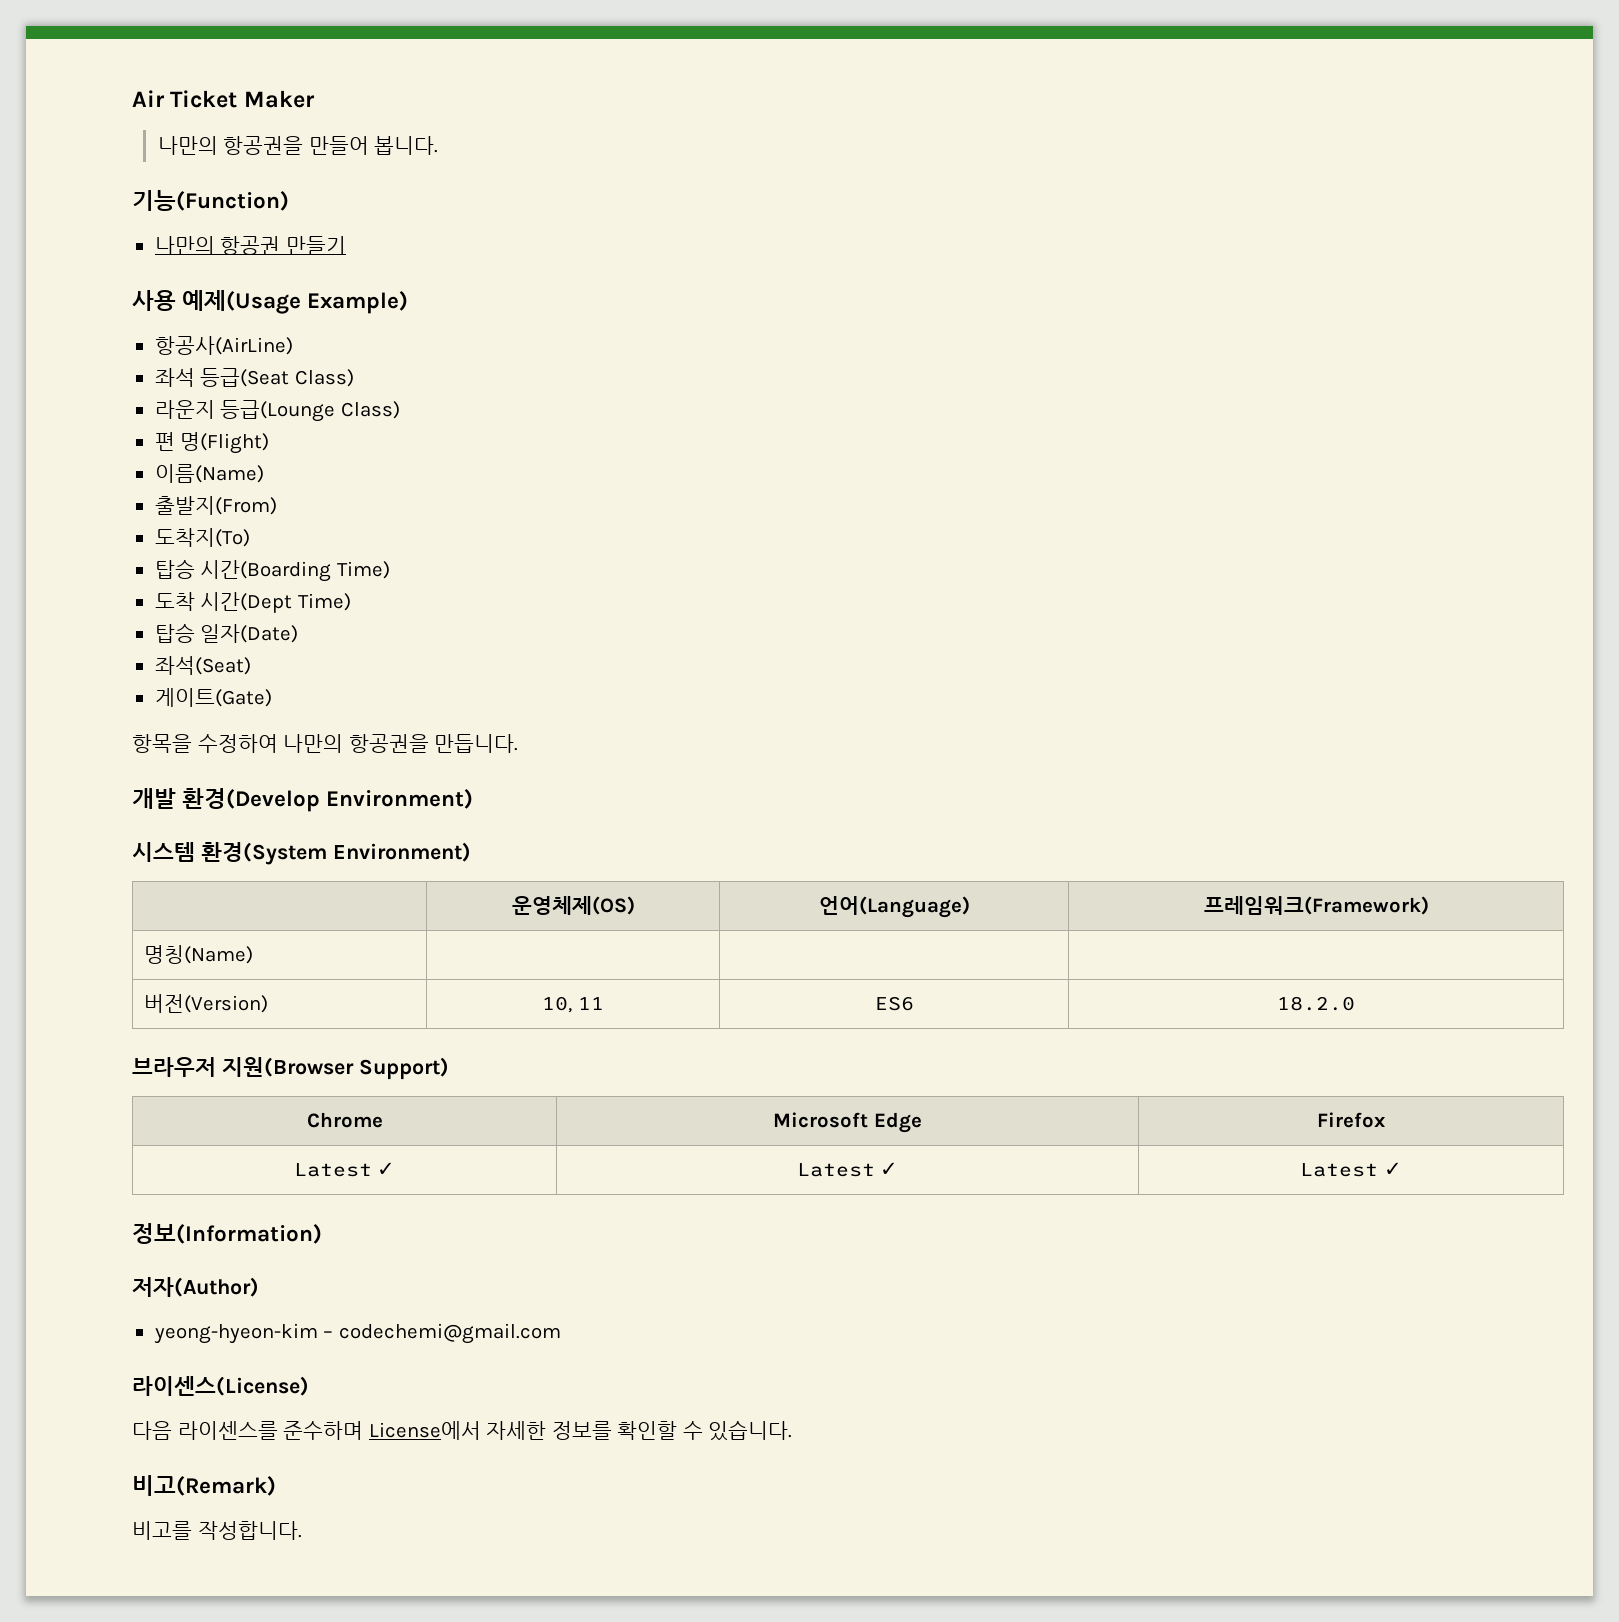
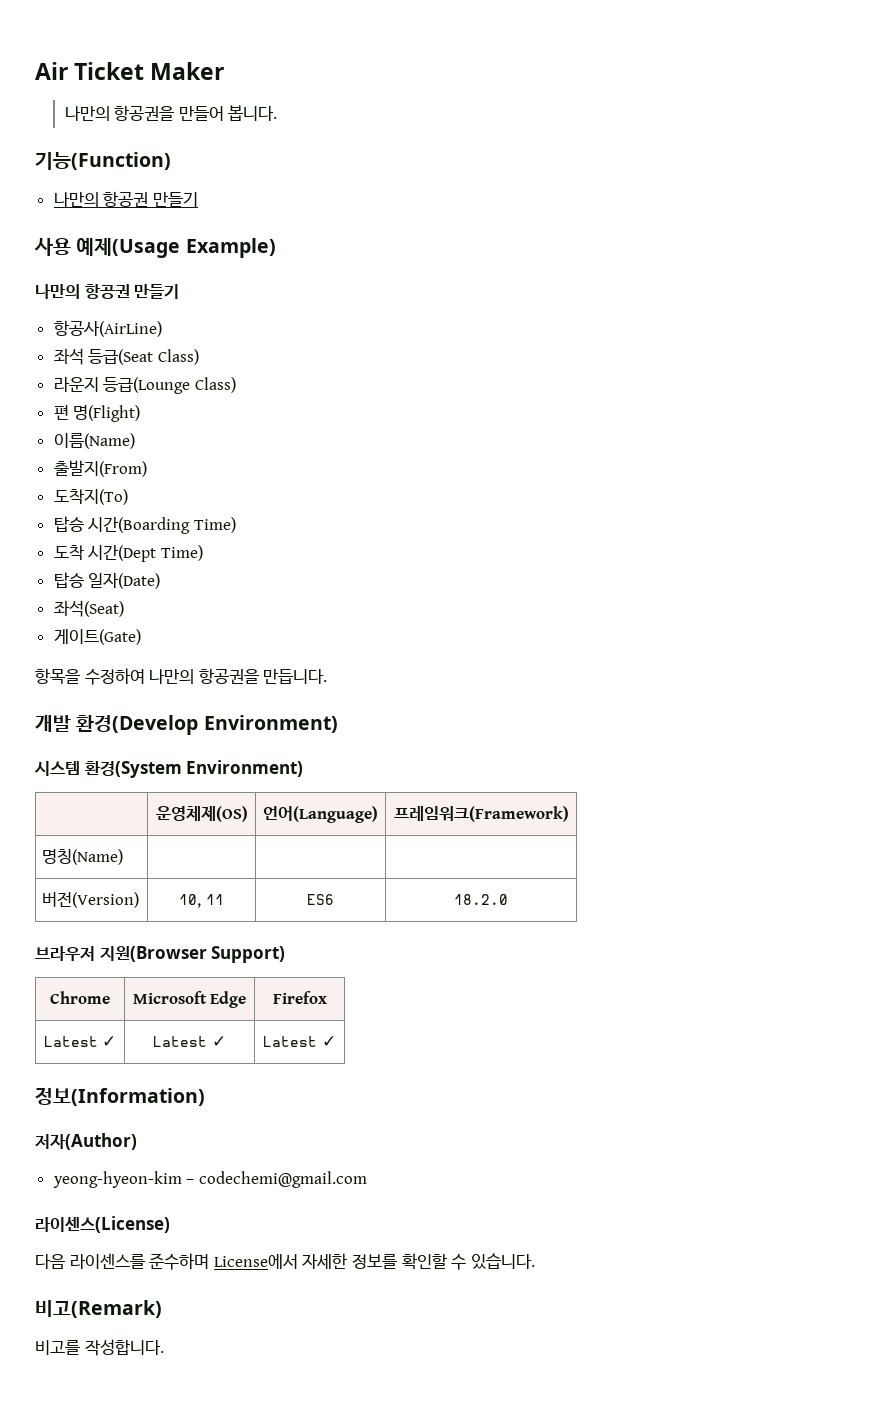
  사용 예제(Usage Example)
+ 나만의 항공권 만들기

